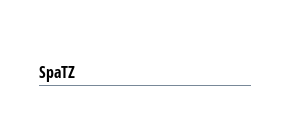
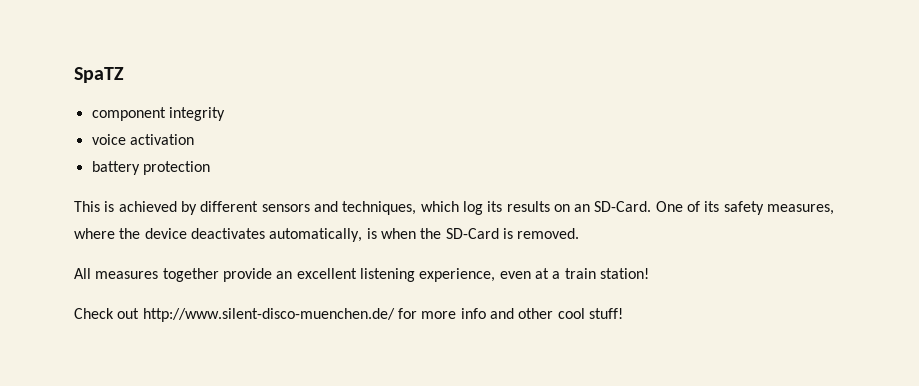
+ component integrity
+ voice activation
+ battery protection
+ This is achieved by different sensors and techniques, which log its results on an SD-Card. One of its safety measures, where the device deactivates automatically, is when the SD-Card is removed.
+ All measures together provide an excellent listening experience, even at a train station!
+ Check out http://www.silent-disco-muenchen.de/ for more info and other cool stuff!

